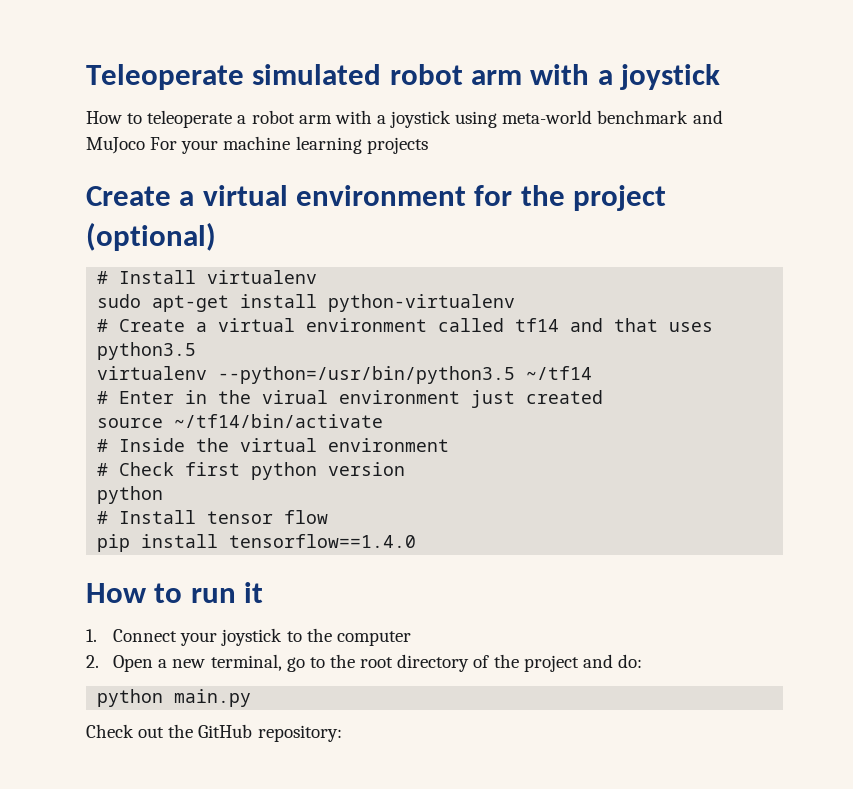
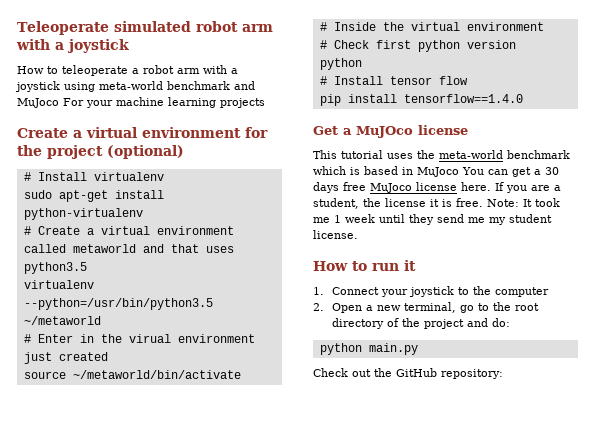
- # Create a virtual environment called tf14 and that uses python3.5
+ # Create a virtual environment called metaworld and that uses python3.5
- virtualenv --python=/usr/bin/python3.5 ~/tf14
+ virtualenv --python=/usr/bin/python3.5 ~/metaworld
- source ~/tf14/bin/activate
+ source ~/metaworld/bin/activate
+ Get a MuJOco license
+ This tutorial uses the meta-world benchmark which is based in MuJoco You can get a 30 days free MuJoco license here. If you are a student, the license it is free. Note: It took me 1 week until they send me my student license.

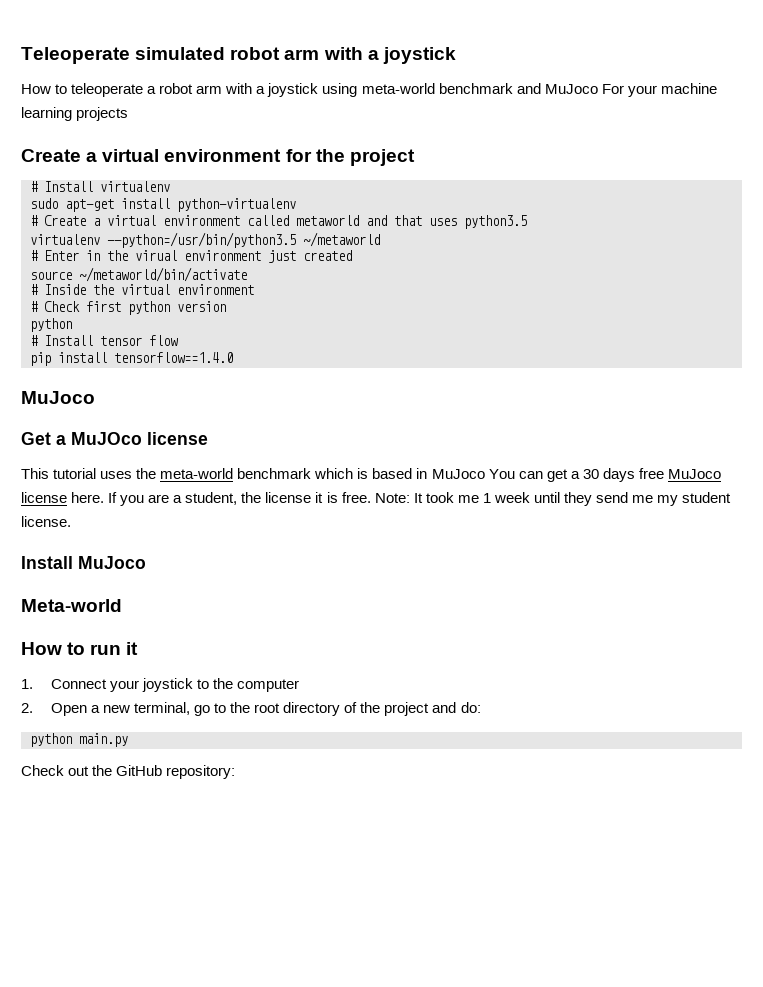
- Create a virtual environment for the project (optional)
+ Create a virtual environment for the project
  pip install tensorflow==1.4.0
+ MuJoco
+ Install MuJoco
+ Meta-world

